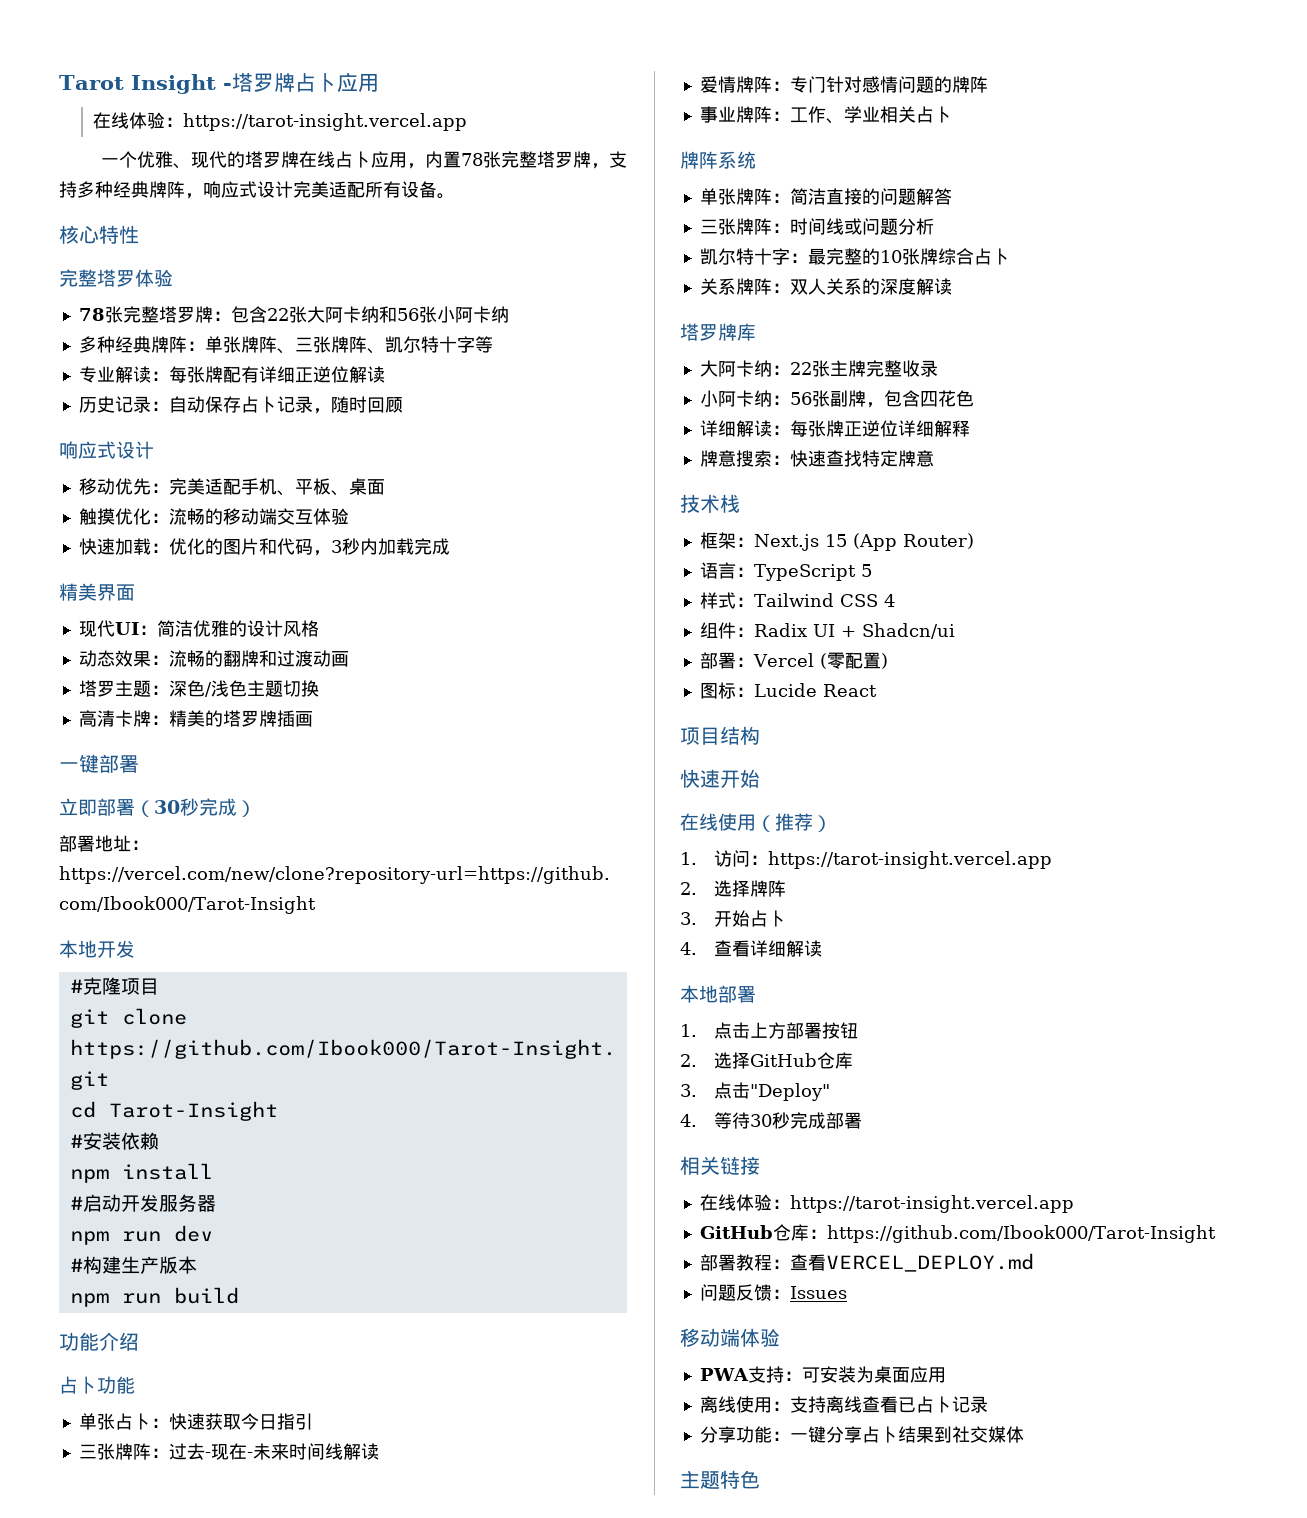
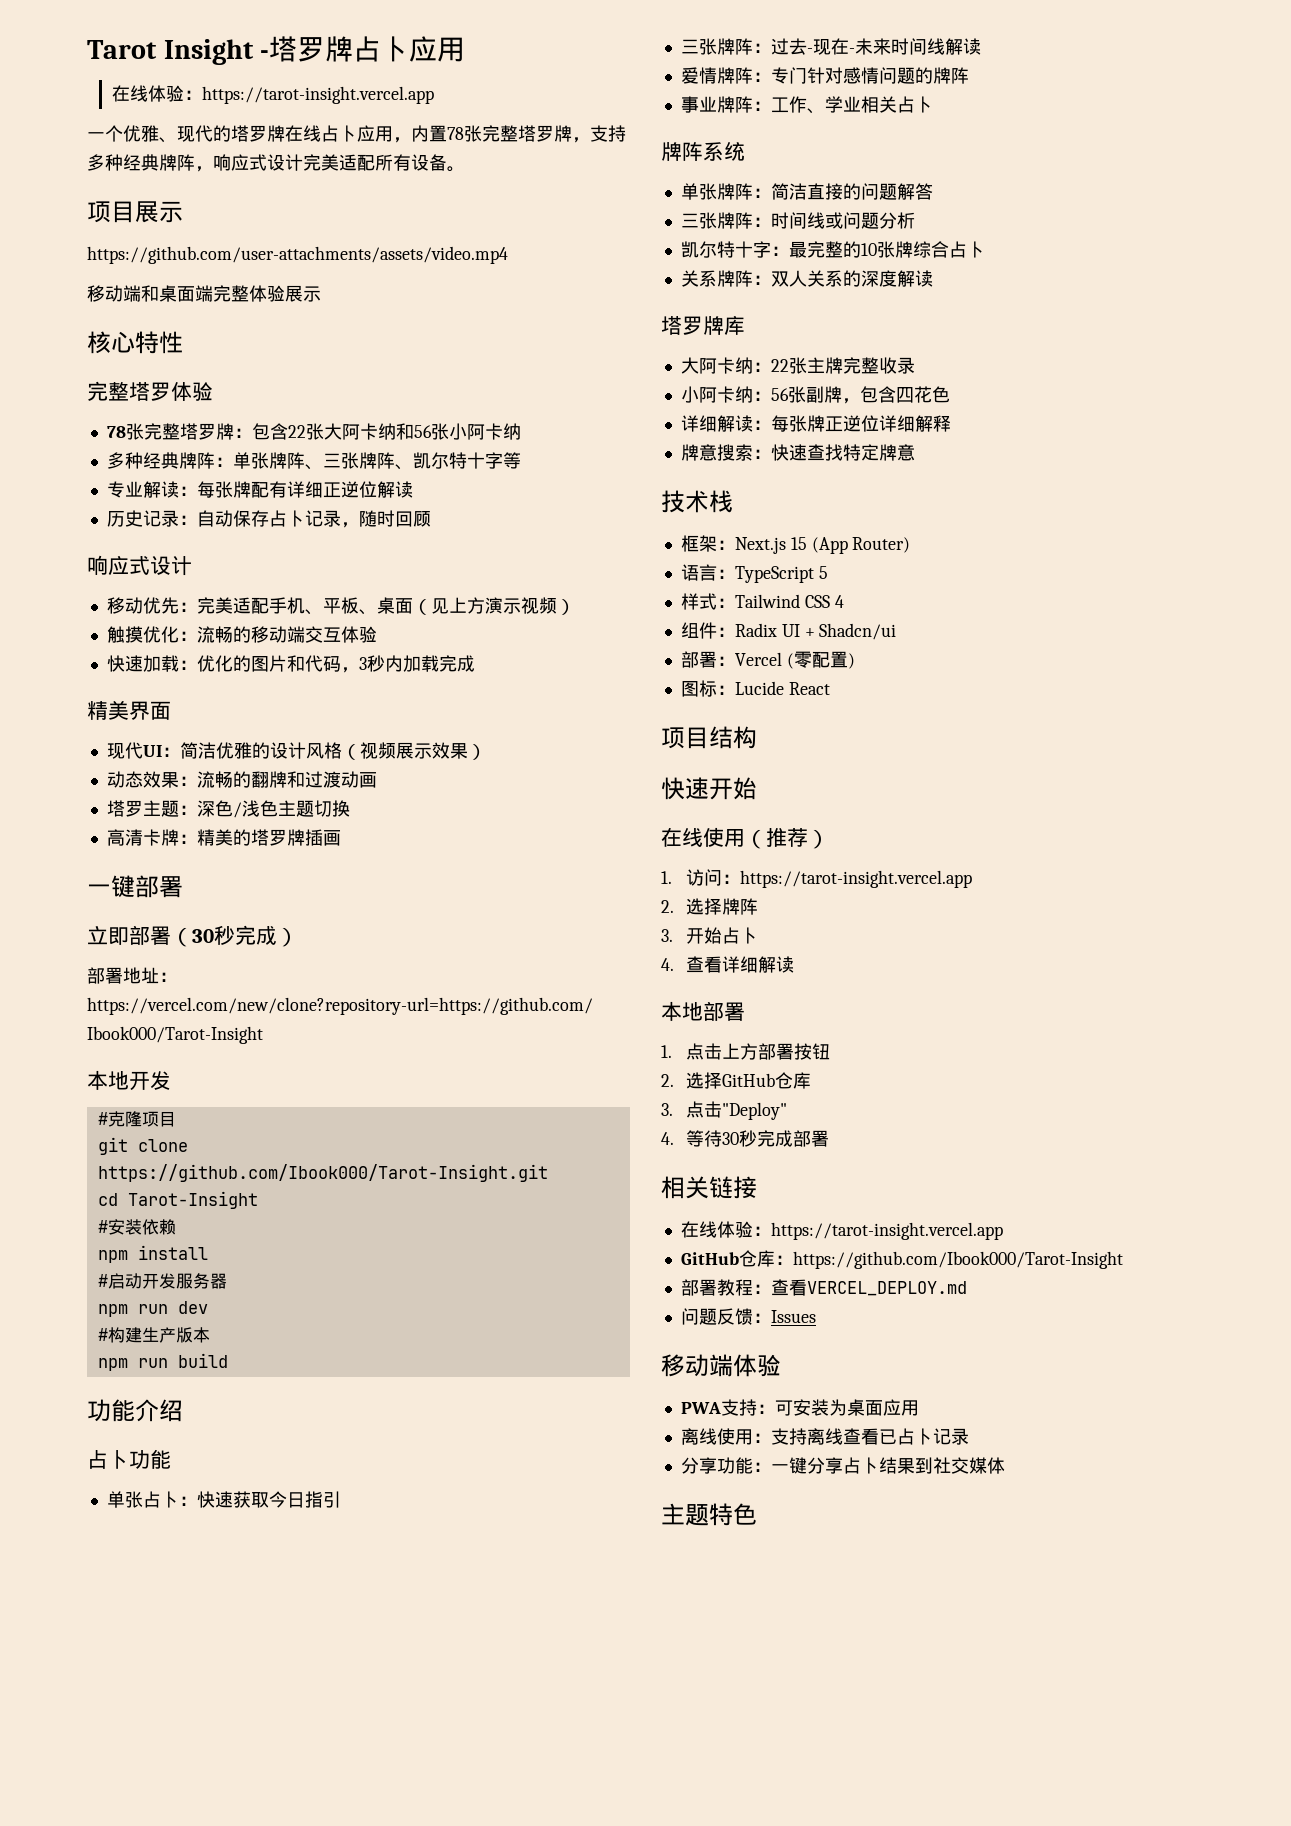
+ 项目展示
+ https://github.com/user-attachments/assets/video.mp4
+ 移动端和桌面端完整体验展示
- 移动优先：完美适配手机、平板、桌面
+ 移动优先：完美适配手机、平板、桌面（见上方演示视频）
- 现代UI：简洁优雅的设计风格
+ 现代UI：简洁优雅的设计风格（视频展示效果）

